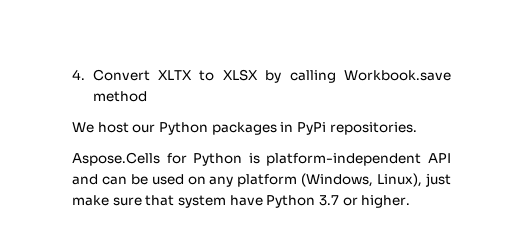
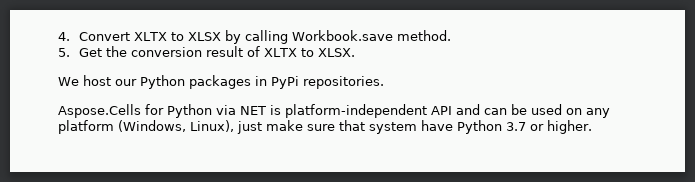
- 4. Convert XLTX to XLSX by calling Workbook.save method
+ 4. Convert XLTX to XLSX by calling Workbook.save method.
+ 5. Get the conversion result of XLTX to XLSX.
- Aspose.Cells for Python is platform-independent API and can be used on any platform (Windows, Linux), just make sure that system have Python 3.7 or higher.
+ Aspose.Cells for Python via NET is platform-independent API and can be used on any platform (Windows, Linux), just make sure that system have Python 3.7 or higher.

